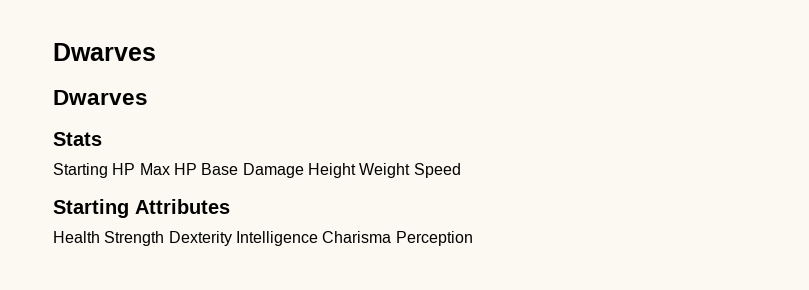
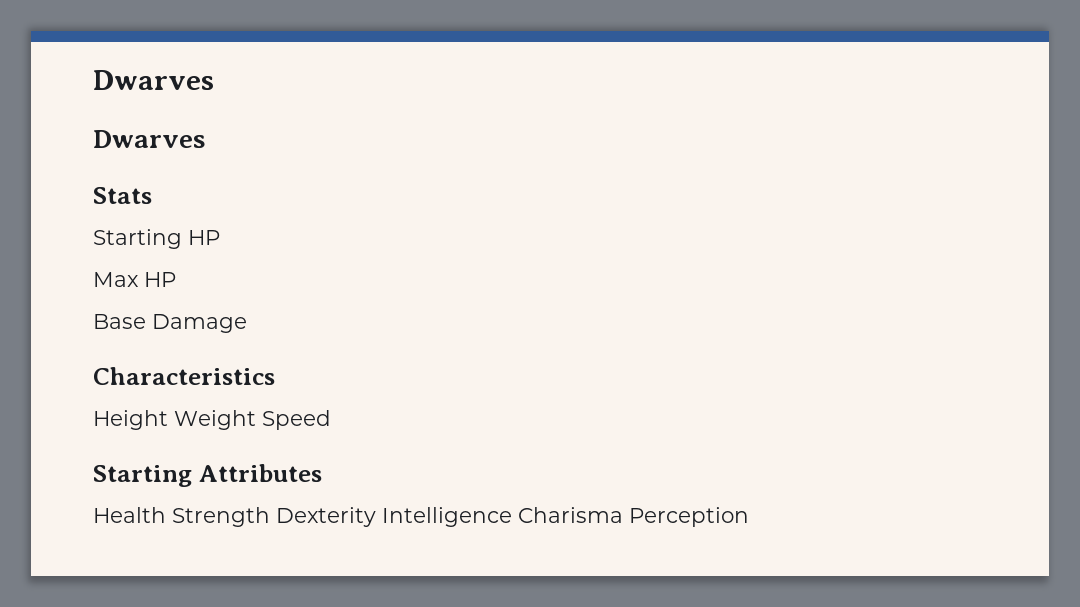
- Starting HP Max HP Base Damage Height Weight Speed
+ Starting HP
+ Max HP
+ Base Damage
+ Characteristics
+ Height Weight Speed

